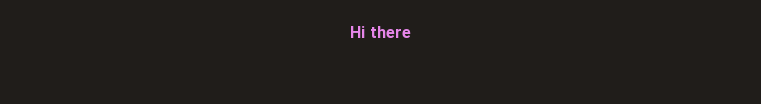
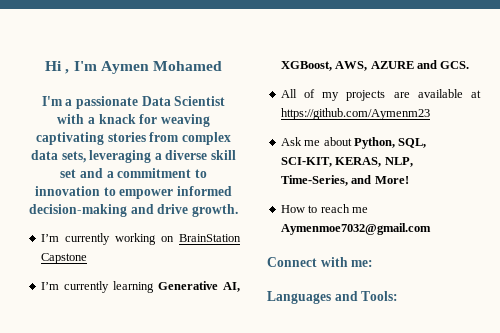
- Hi there
+ Hi , I'm Aymen Mohamed
+ I'm a passionate Data Scientist with a knack for weaving captivating stories from complex data sets, leveraging a diverse skill set and a commitment to innovation to empower informed decision-making and drive growth.
+ I’m currently working on BrainStation Capstone
+ I’m currently learning Generative AI, XGBoost, AWS, AZURE and GCS.
+ All of my projects are available at https://github.com/Aymenm23
+ Ask me about Python, SQL, SCI-KIT, KERAS, NLP, Time-Series, and More!
+ How to reach me Aymenmoe7032@gmail.com
+ Connect with me:
+ Languages and Tools:

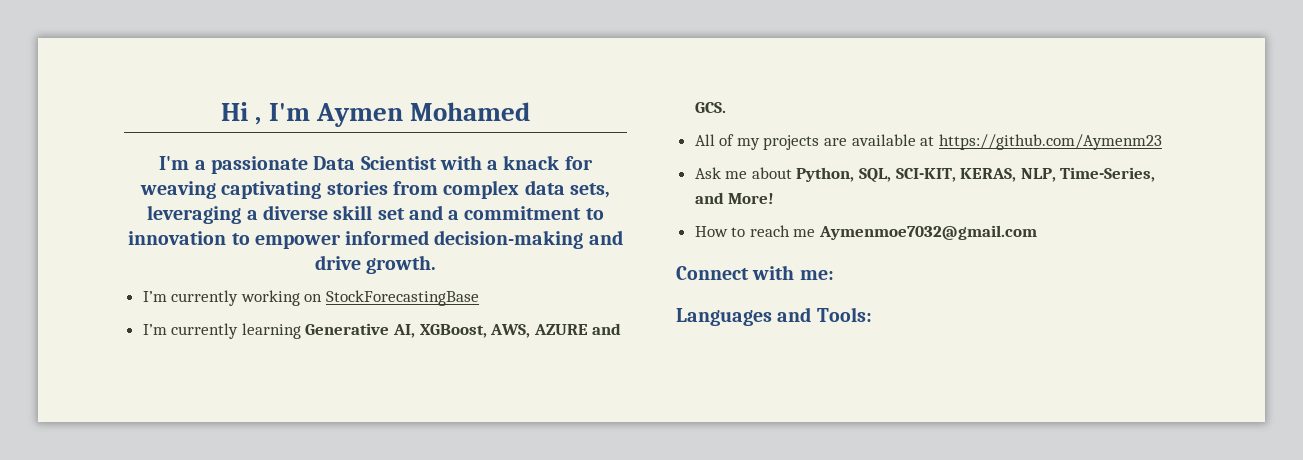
- I’m currently working on BrainStation Capstone
+ I’m currently working on StockForecastingBase

